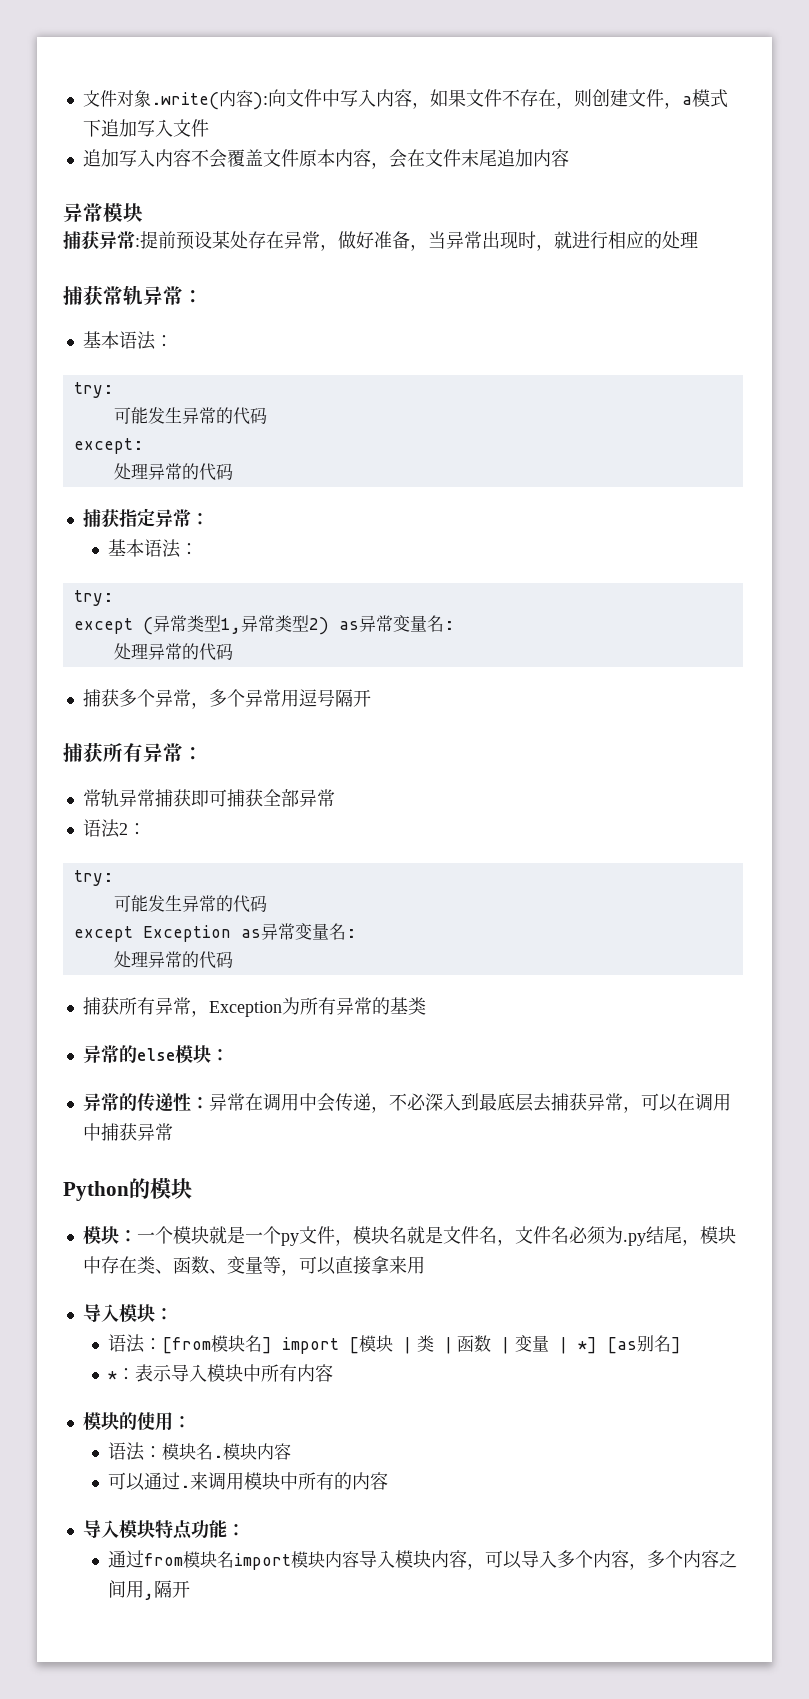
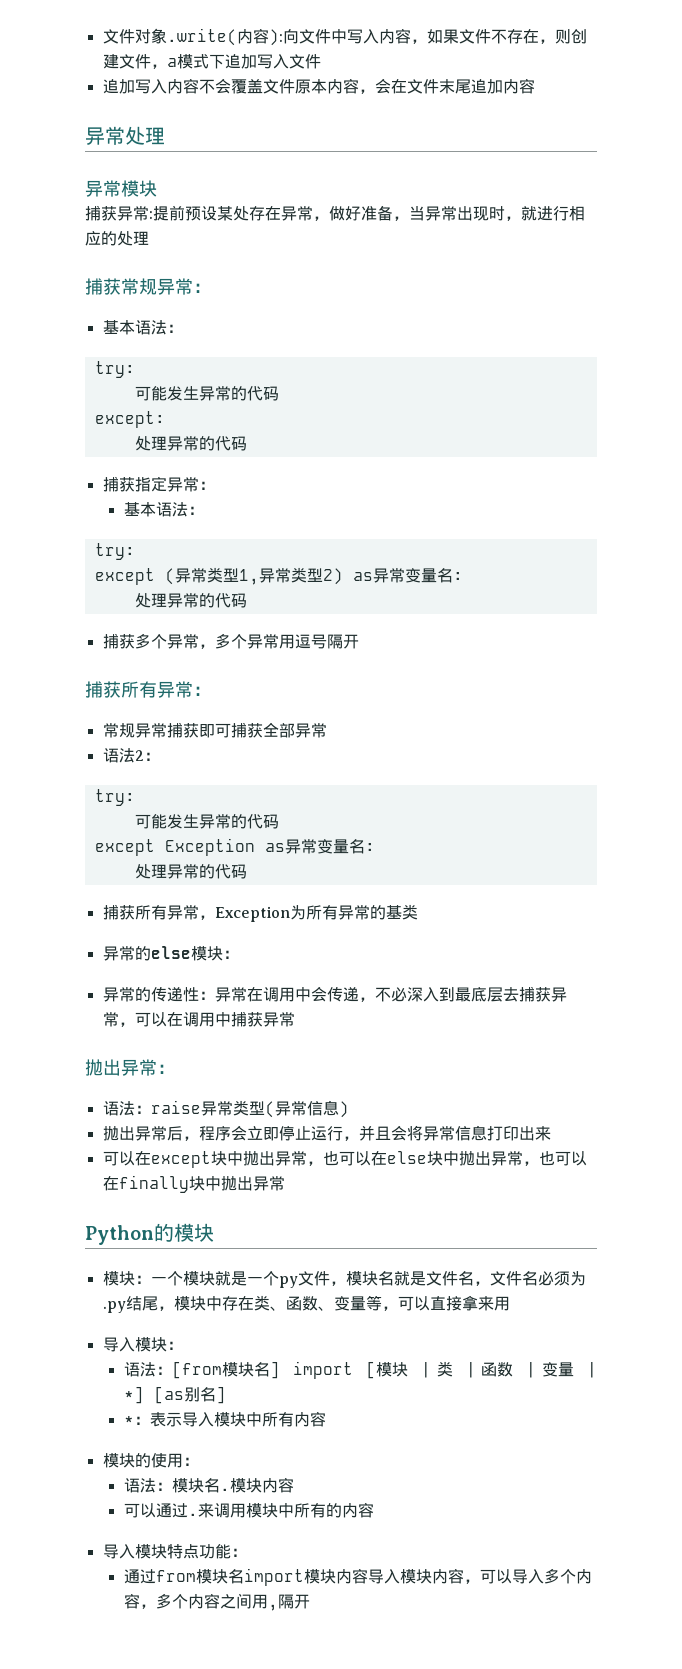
+ 异常处理
- 捕获常轨异常：
+ 捕获常规异常：
- 常轨异常捕获即可捕获全部异常
+ 常规异常捕获即可捕获全部异常
+ 抛出异常：
+ 语法：raise异常类型(异常信息)
+ 抛出异常后，程序会立即停止运行，并且会将异常信息打印出来
+ 可以在except块中抛出异常，也可以在else块中抛出异常，也可以在finally块中抛出异常

